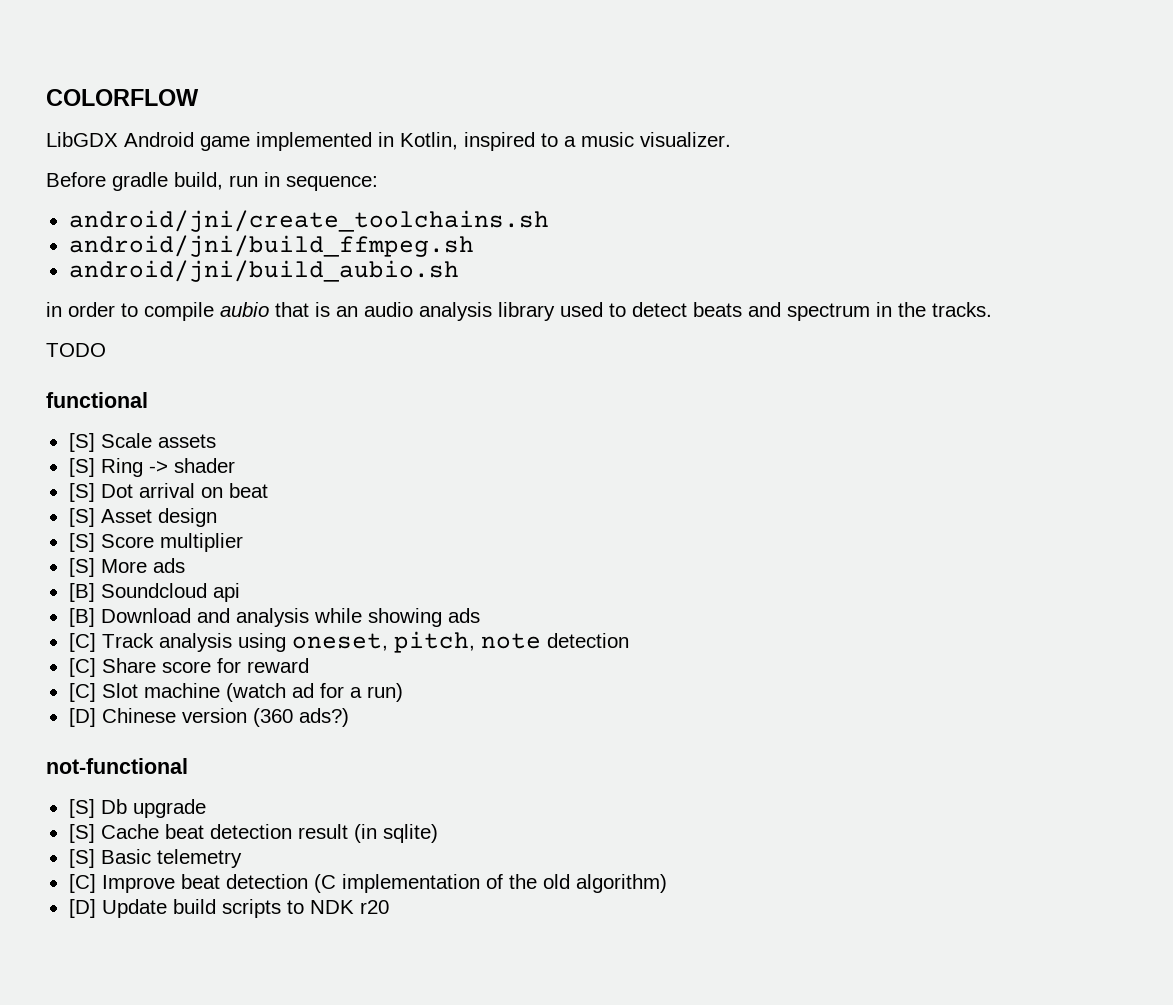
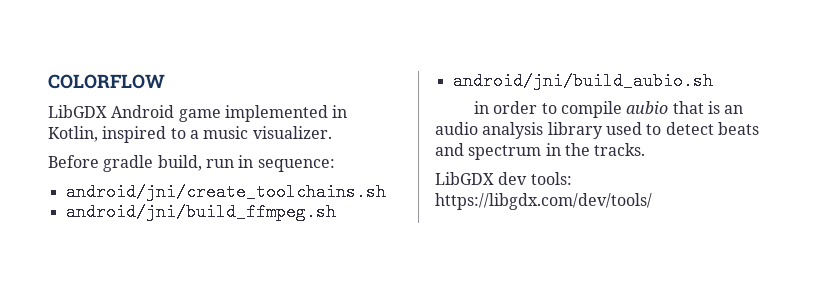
- TODO
- functional
- [S] Scale assets
- [S] Ring -> shader
- [S] Dot arrival on beat
- [S] Asset design
- [S] Score multiplier
- [S] More ads
- [B] Soundcloud api
- [B] Download and analysis while showing ads
- [C] Track analysis using oneset, pitch, note detection
- [C] Share score for reward
- [C] Slot machine (watch ad for a run)
- [D] Chinese version (360 ads?)
- not-functional
- [S] Db upgrade
- [S] Cache beat detection result (in sqlite)
- [S] Basic telemetry
- [C] Improve beat detection (C implementation of the old algorithm)
- [D] Update build scripts to NDK r20
+ LibGDX dev tools: https://libgdx.com/dev/tools/

